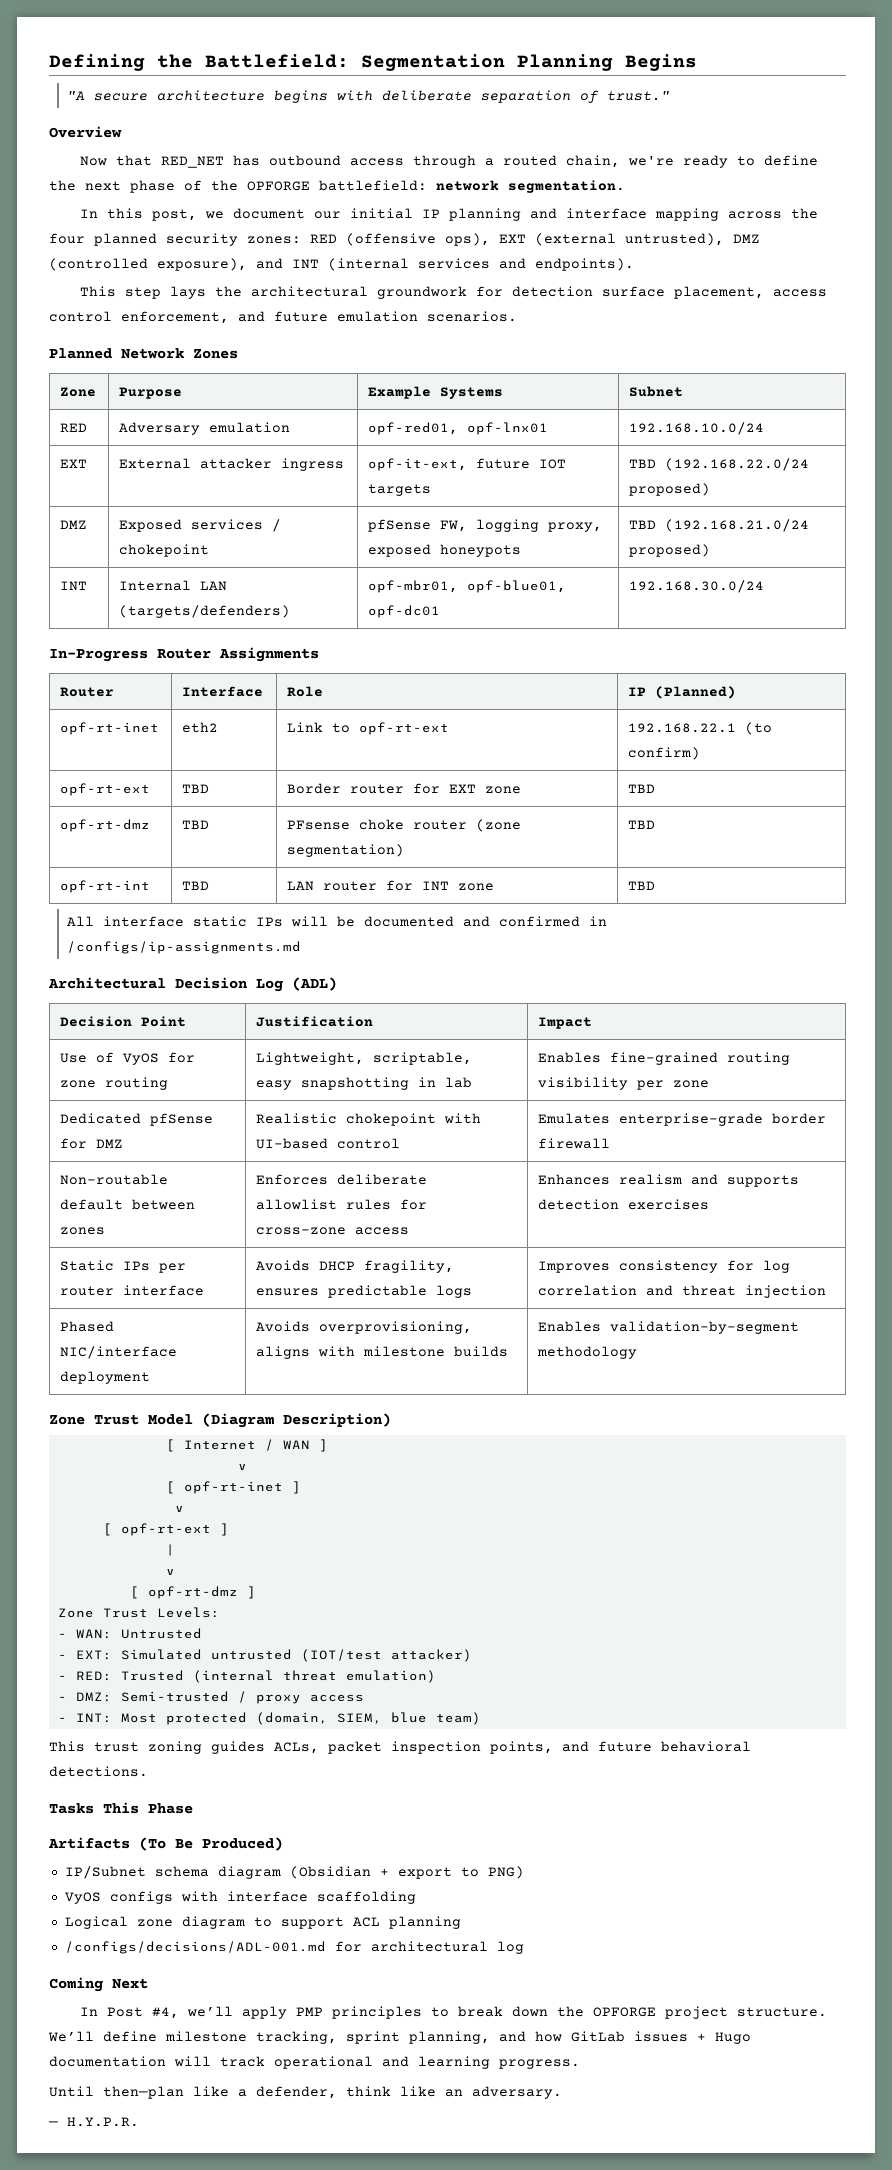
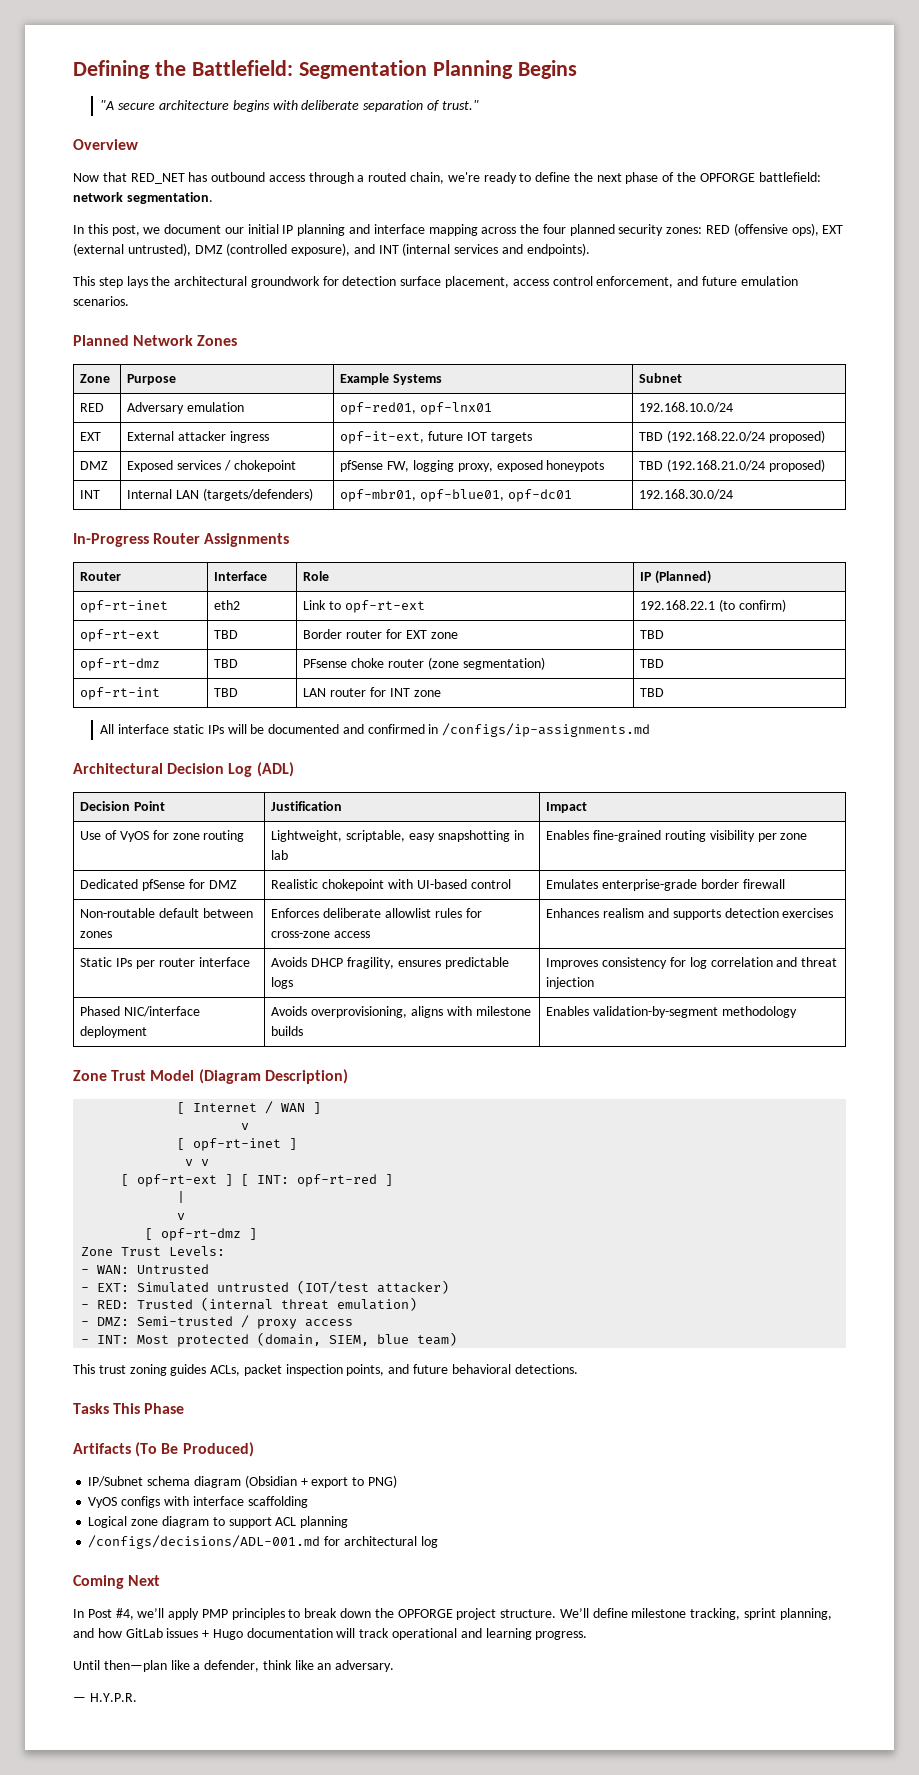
  [ opf-rt-inet ]
- v
+ v v
- [ opf-rt-ext ]
+ [ opf-rt-ext ] [ INT: opf-rt-red ]

